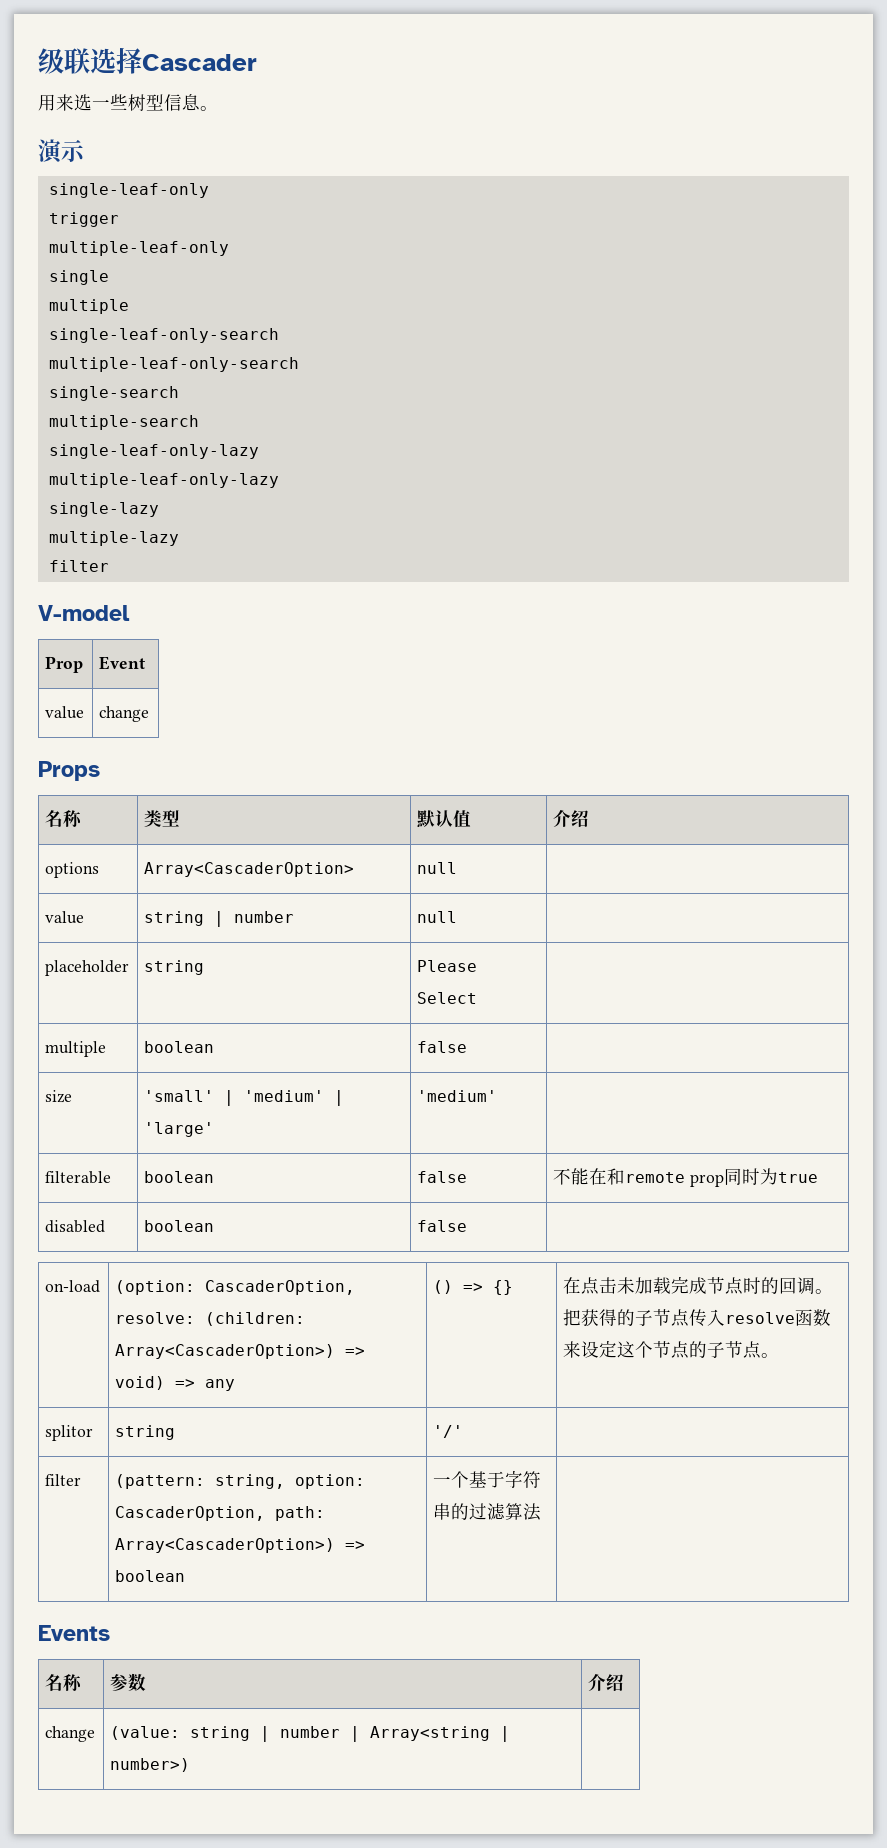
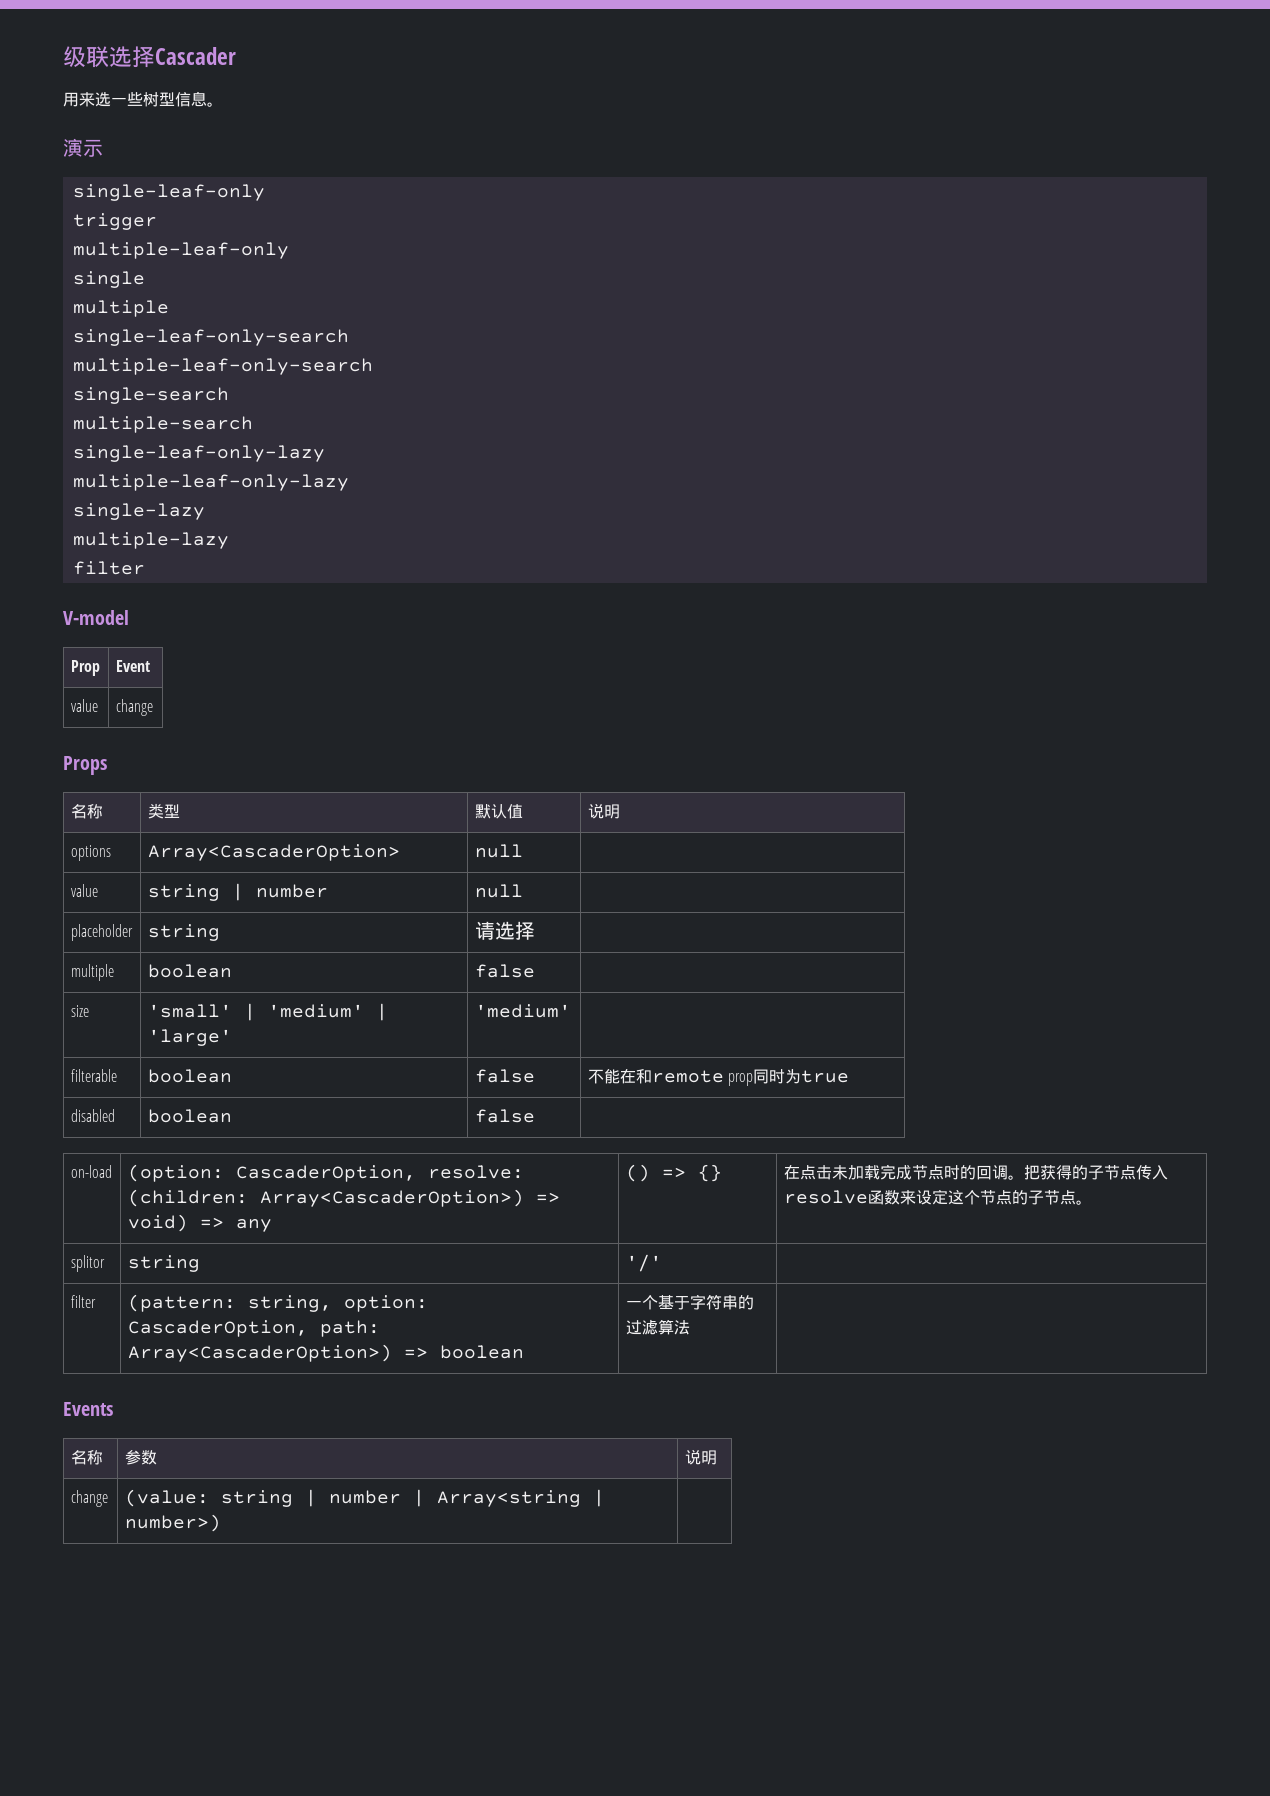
- 名称 | 类型 | 默认值 | 介绍
+ 名称 | 类型 | 默认值 | 说明
- placeholder | string | Please Select |
+ placeholder | string | 请选择 |
- 名称 | 参数 | 介绍
+ 名称 | 参数 | 说明

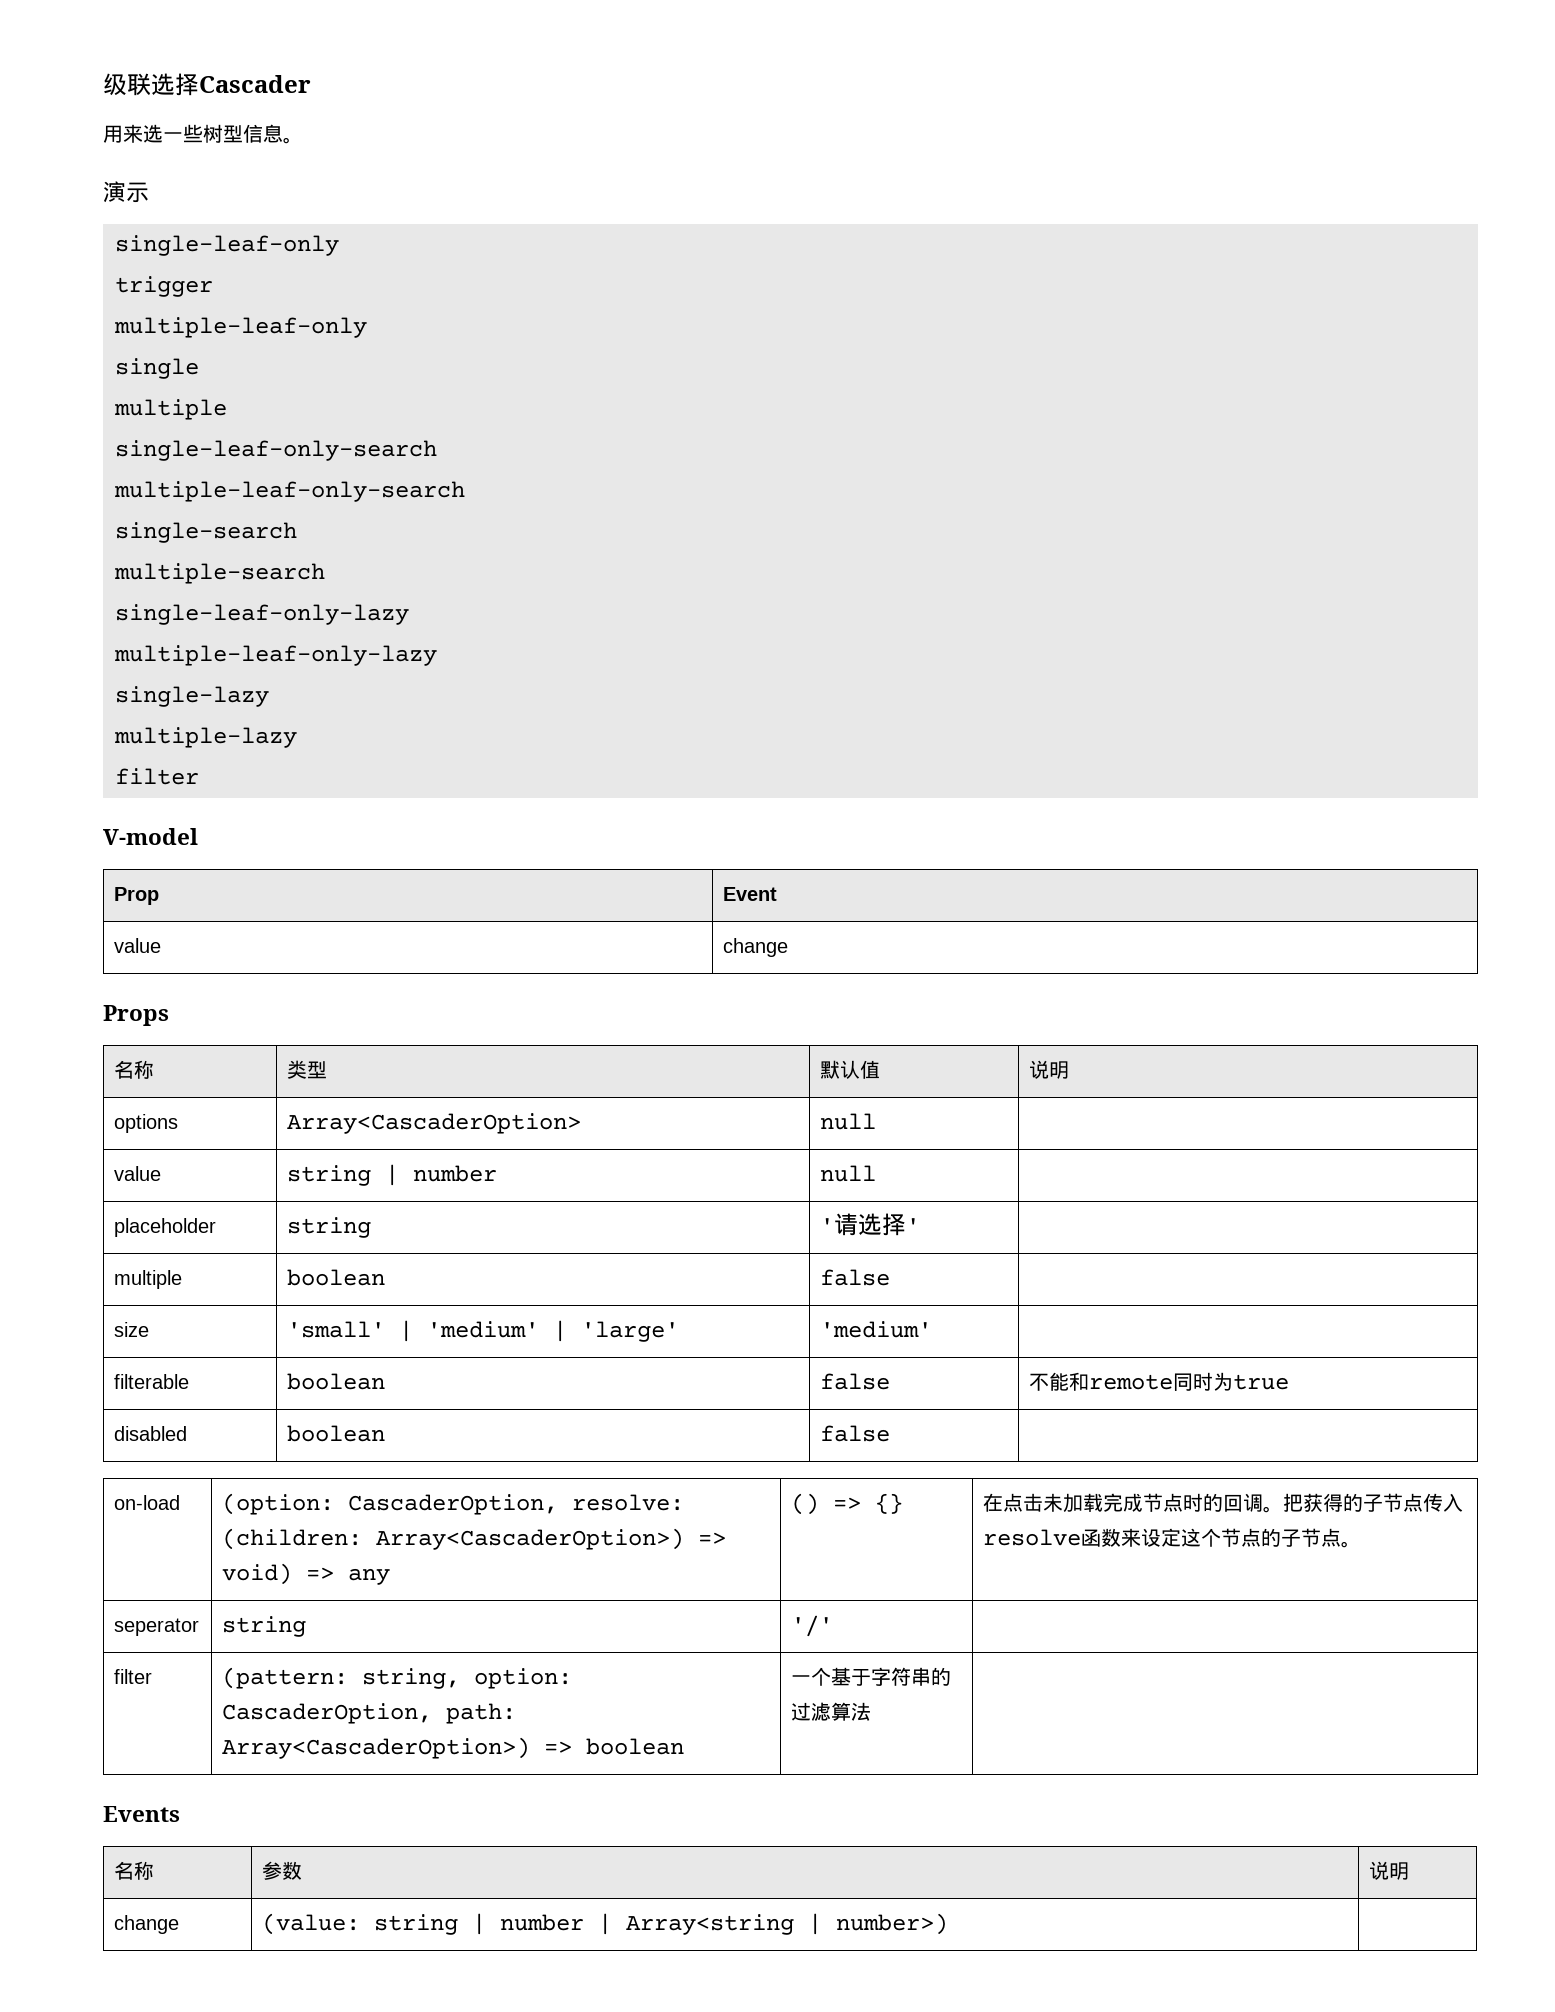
- placeholder | string | 请选择 |
+ placeholder | string | '请选择' |
- filterable | boolean | false | 不能在和remote prop同时为true
+ filterable | boolean | false | 不能和remote同时为true
- splitor | string | '/' |
+ seperator | string | '/' |

